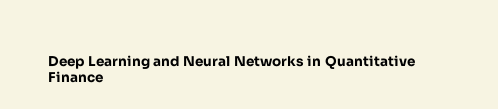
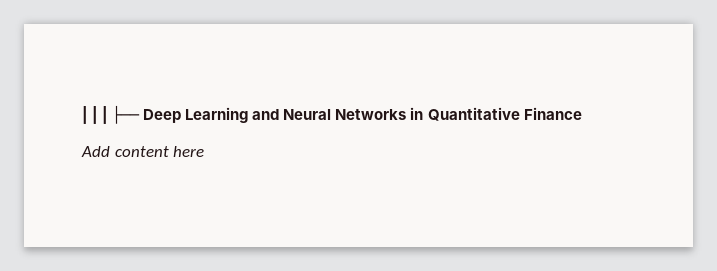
- Deep Learning and Neural Networks in Quantitative Finance
+ | | | ├── Deep Learning and Neural Networks in Quantitative Finance
+ Add content here

